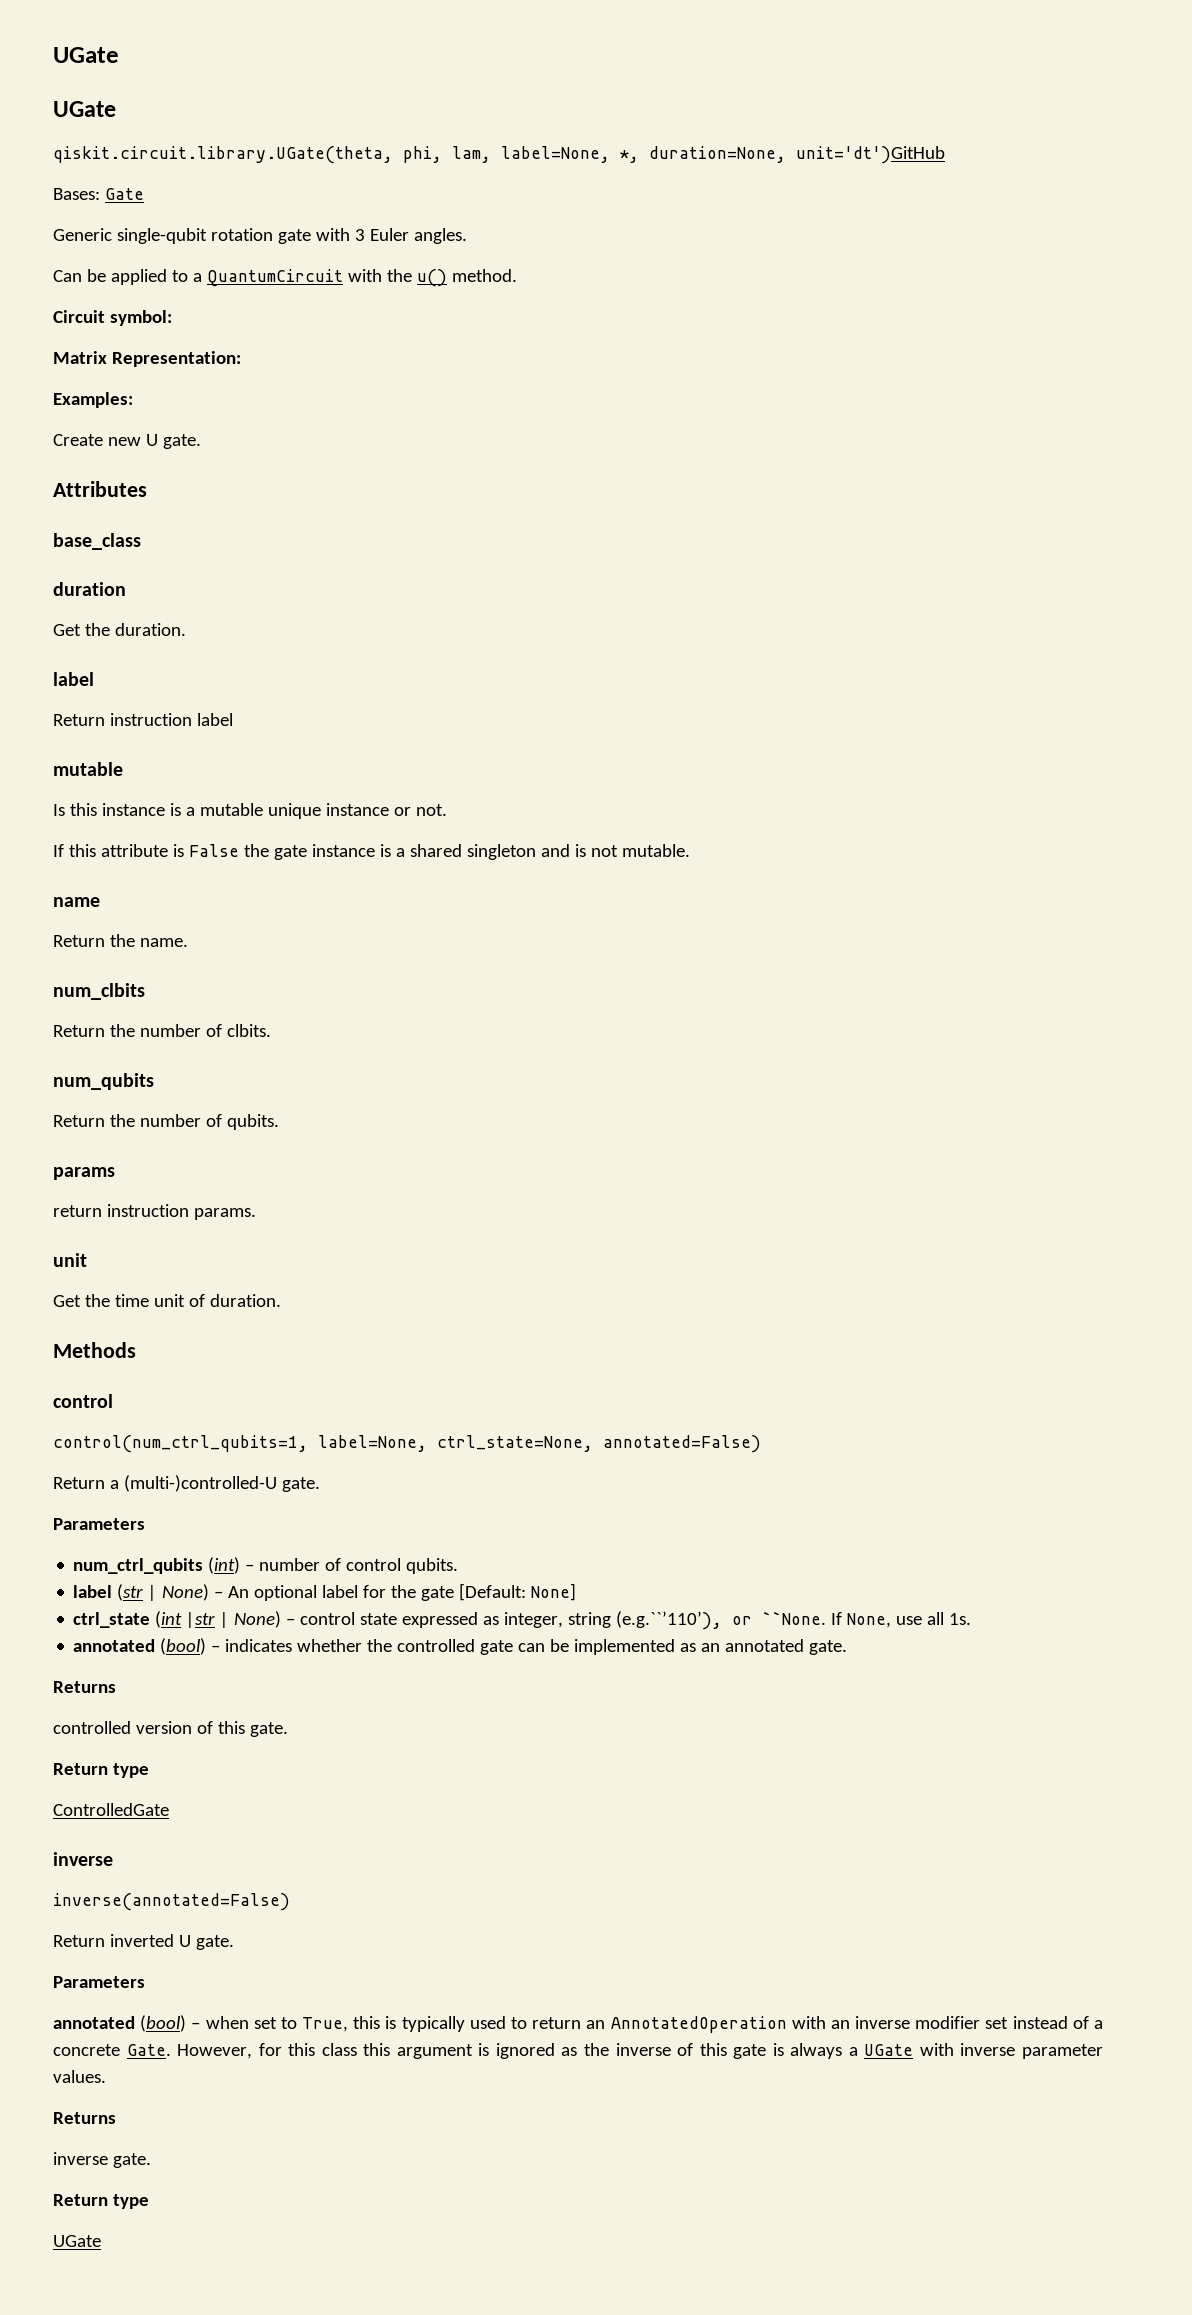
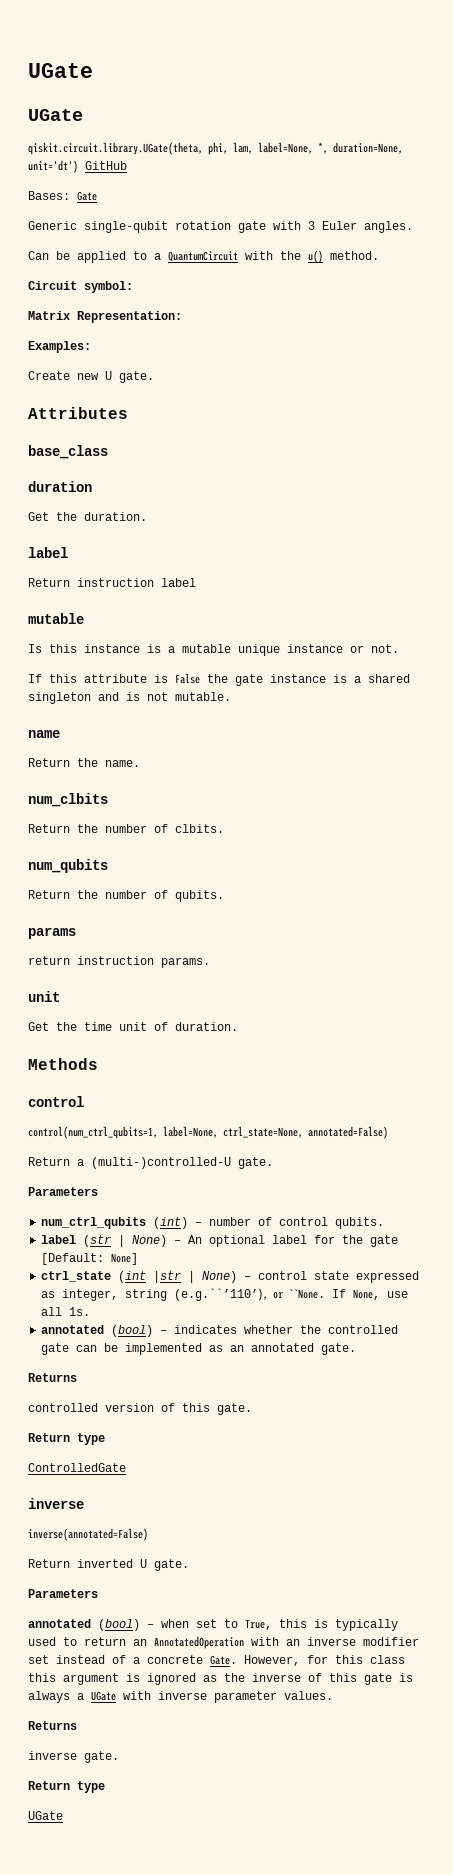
- qiskit.circuit.library.UGate(theta, phi, lam, label=None, *, duration=None, unit='dt')GitHub
+ qiskit.circuit.library.UGate(theta, phi, lam, label=None, *, duration=None, unit='dt') GitHub

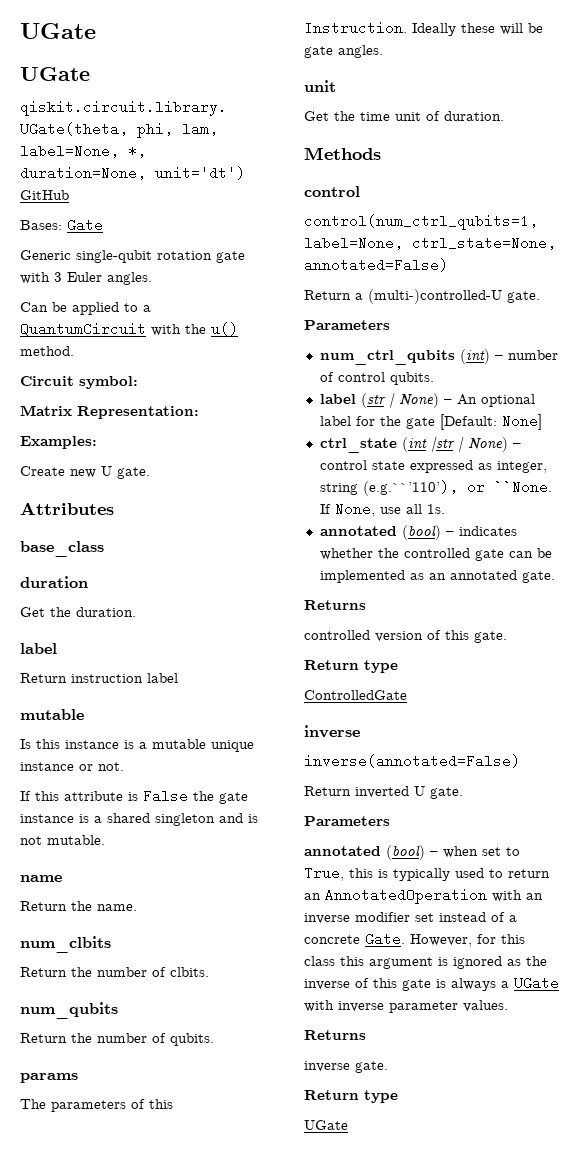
- return instruction params.
+ The parameters of this Instruction. Ideally these will be gate angles.

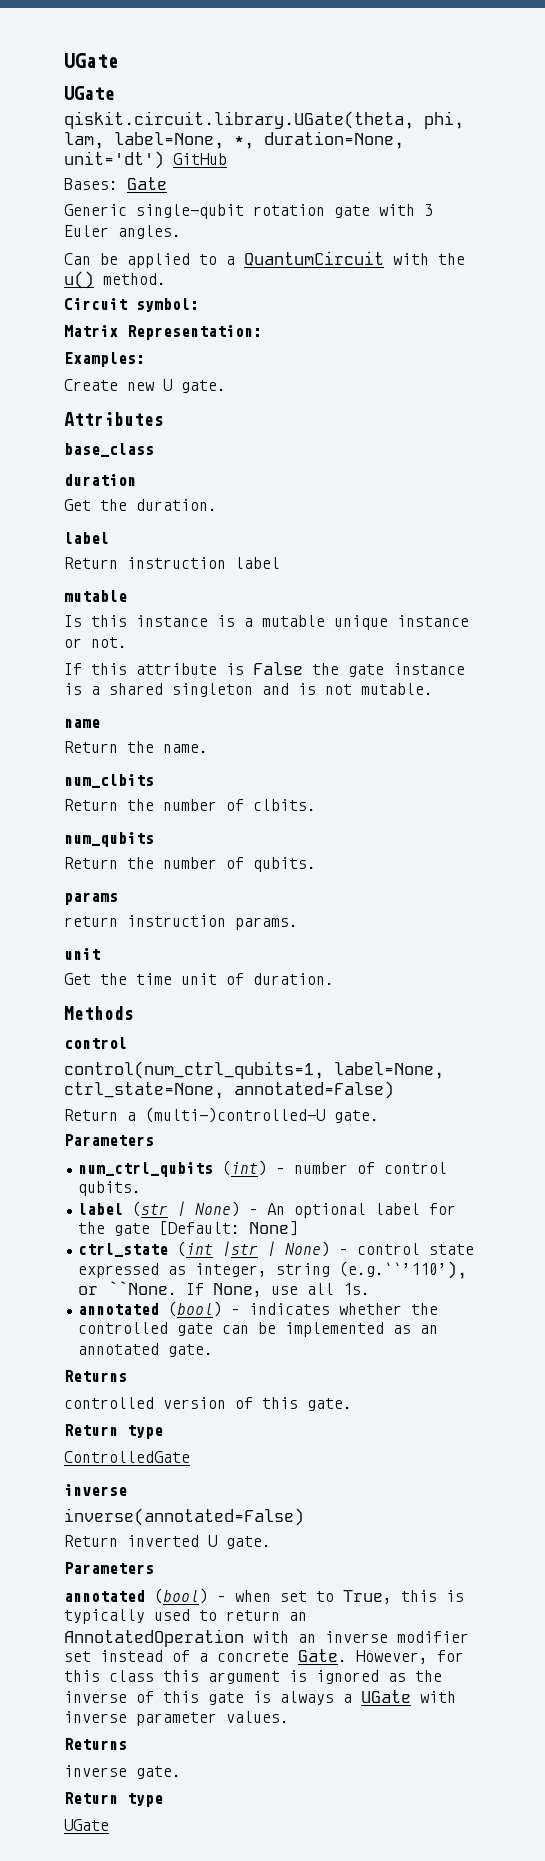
- The parameters of this Instruction. Ideally these will be gate angles.
+ return instruction params.

